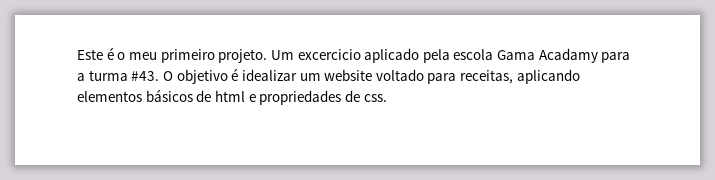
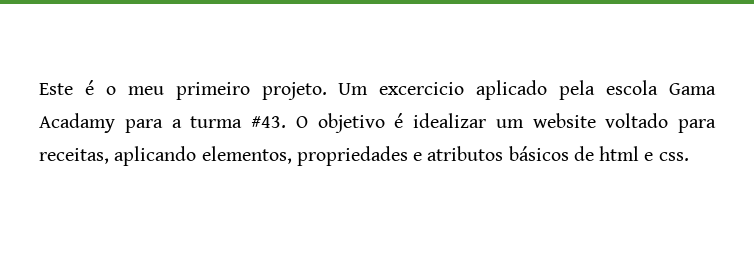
- O objetivo é idealizar um website voltado para receitas, aplicando elementos básicos de html e propriedades de css.
+ O objetivo é idealizar um website voltado para receitas, aplicando elementos, propriedades e atributos básicos de html e css.

